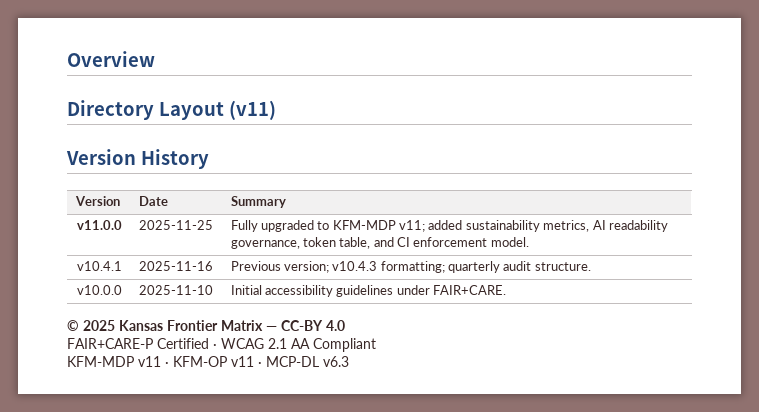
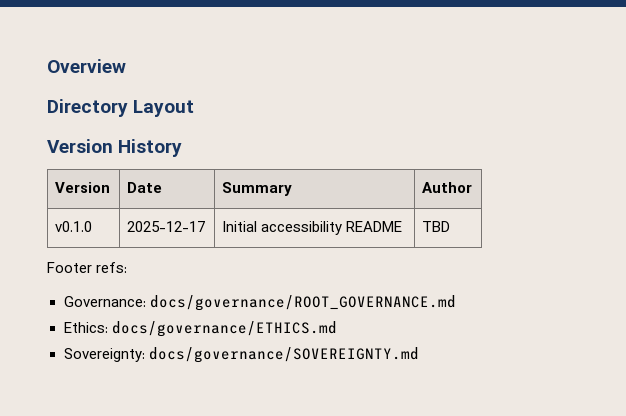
- Directory Layout (v11)
+ Directory Layout
- Version | Date | Summary
- v11.0.0 | 2025-11-25 | Fully upgraded to KFM-MDP v11; added sustainability metrics, AI readability governance, token table, and CI enforcement model.
- v10.4.1 | 2025-11-16 | Previous version; v10.4.3 formatting; quarterly audit structure.
- v10.0.0 | 2025-11-10 | Initial accessibility guidelines under FAIR+CARE.
- © 2025 Kansas Frontier Matrix — CC-BY 4.0
- FAIR+CARE-P Certified · WCAG 2.1 AA Compliant
- KFM-MDP v11 · KFM-OP v11 · MCP-DL v6.3
+ Version | Date | Summary | Author
+ v0.1.0 | 2025-12-17 | Initial accessibility README | TBD
+ Footer refs:
+ Governance: docs/governance/ROOT_GOVERNANCE.md
+ Ethics: docs/governance/ETHICS.md
+ Sovereignty: docs/governance/SOVEREIGNTY.md

